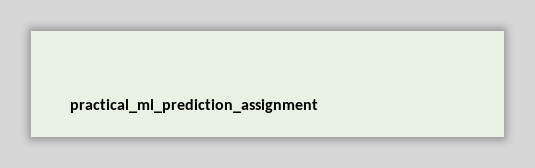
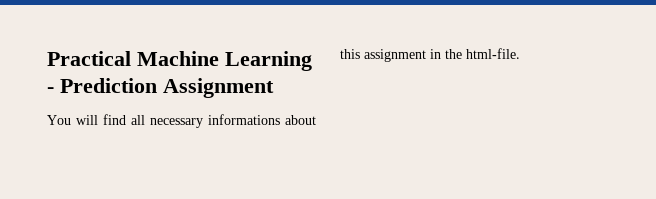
- practical_ml_prediction_assignment
+ Practical Machine Learning - Prediction Assignment
+ You will find all necessary informations about this assignment in the html-file.

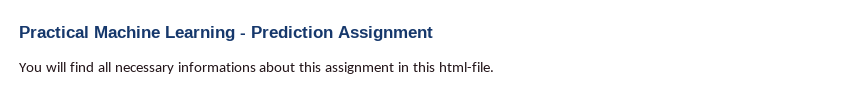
- You will find all necessary informations about this assignment in the html-file.
+ You will find all necessary informations about this assignment in this html-file.

